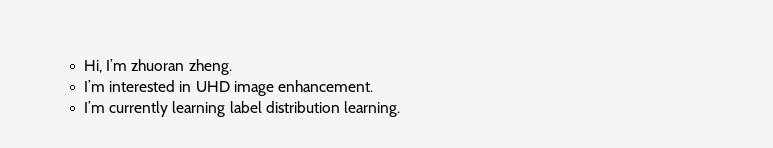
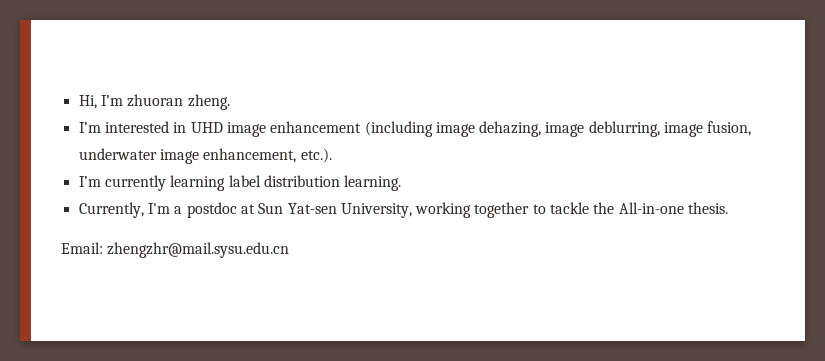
- I’m interested in UHD image enhancement.
+ I’m interested in UHD image enhancement (including image dehazing, image deblurring, image fusion, underwater image enhancement, etc.).
+ Currently, I'm a postdoc at Sun Yat-sen University, working together to tackle the All-in-one thesis.
+ Email: zhengzhr@mail.sysu.edu.cn

